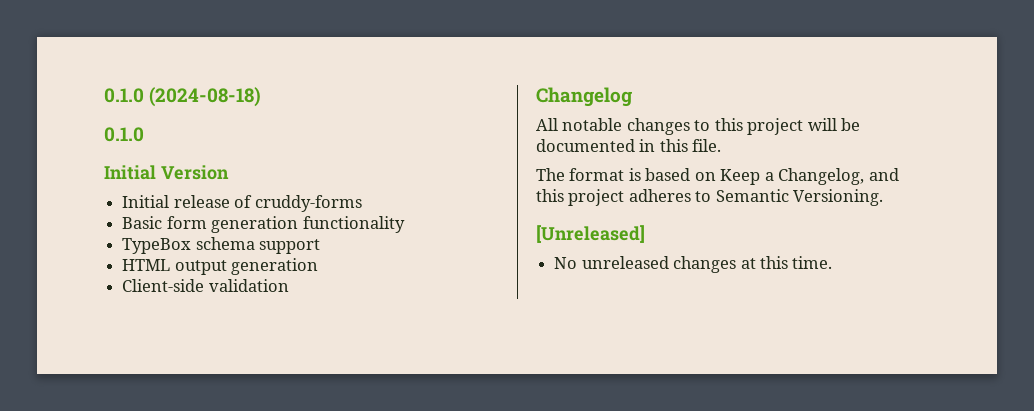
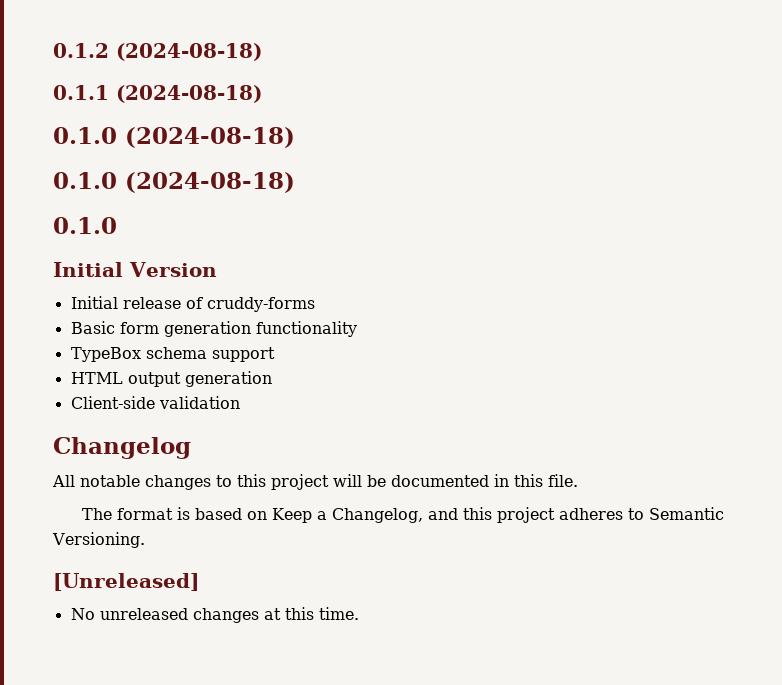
+ 0.1.2 (2024-08-18)
+ 0.1.1 (2024-08-18)
+ 0.1.0 (2024-08-18)

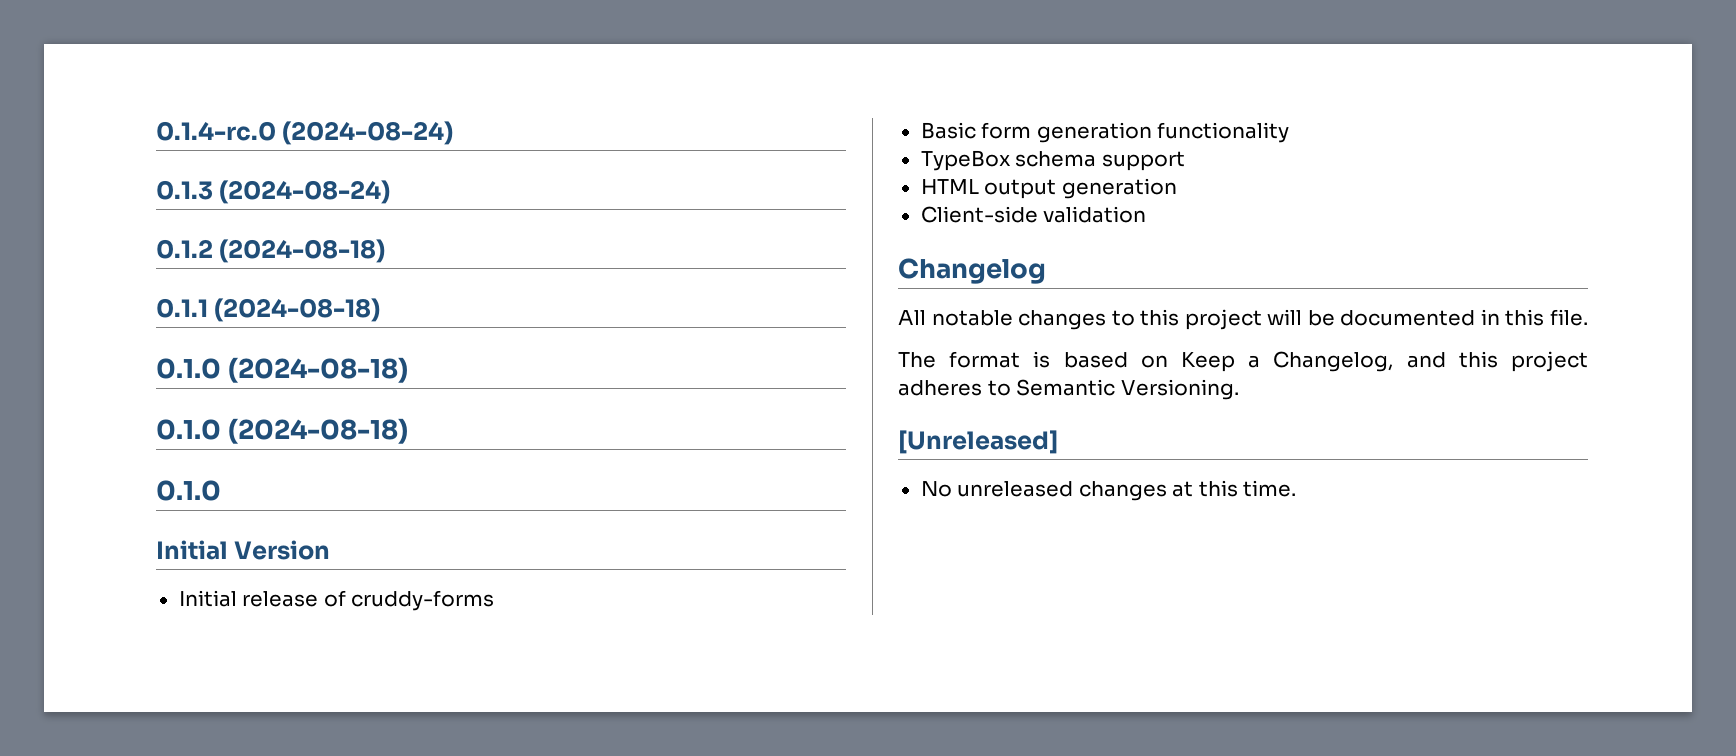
+ 0.1.4-rc.0 (2024-08-24)
+ 0.1.3 (2024-08-24)

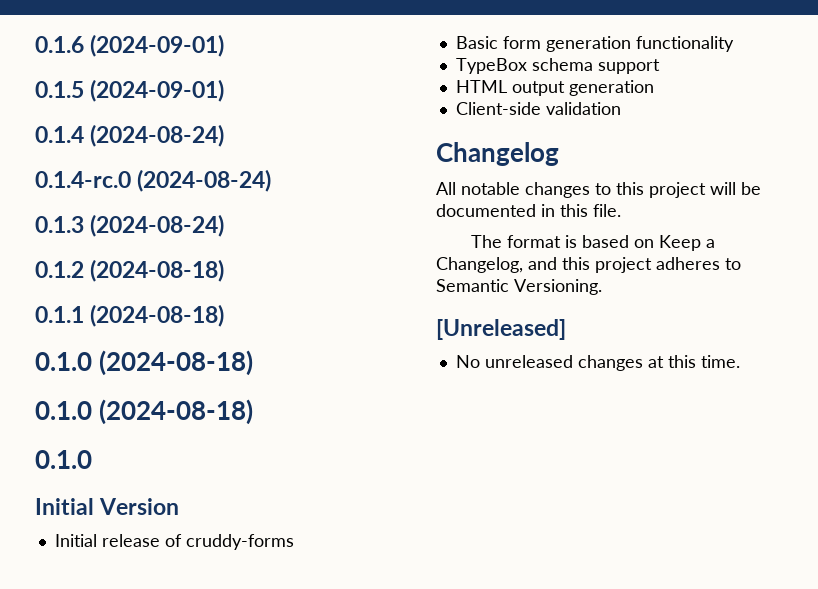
+ 0.1.6 (2024-09-01)
+ 0.1.5 (2024-09-01)
+ 0.1.4 (2024-08-24)

